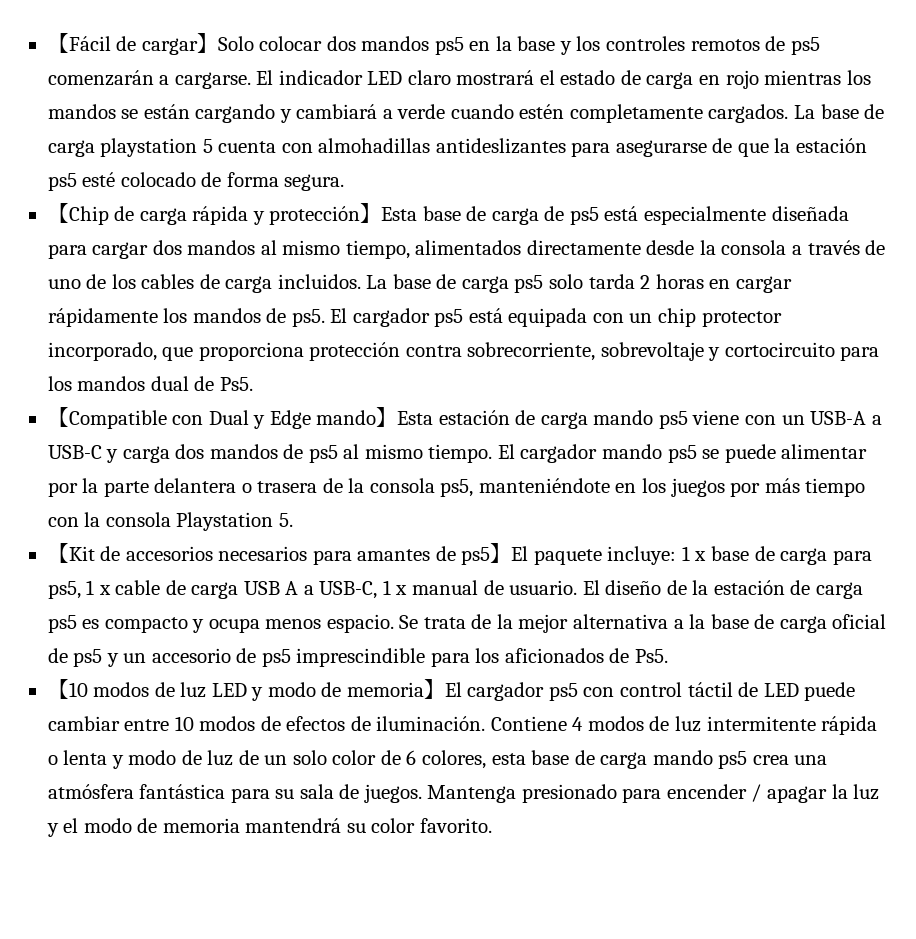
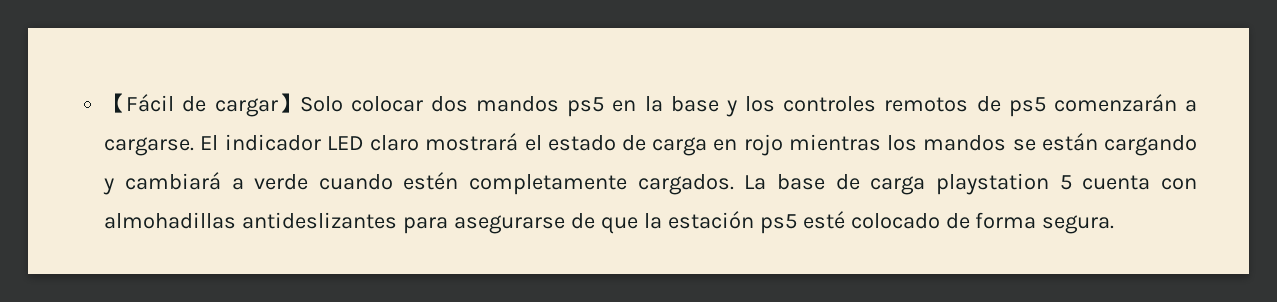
- 【Chip de carga rápida y protección】Esta base de carga de ps5 está especialmente diseñada para cargar dos mandos al mismo tiempo, alimentados directamente desde la consola a través de uno de los cables de carga incluidos. La base de carga ps5 solo tarda 2 horas en cargar rápidamente los mandos de ps5. El cargador ps5 está equipada con un chip protector incorporado, que proporciona protección contra sobrecorriente, sobrevoltaje y cortocircuito para los mandos dual de Ps5.
- 【Compatible con Dual y Edge mando】Esta estación de carga mando ps5 viene con un USB-A a USB-C y carga dos mandos de ps5 al mismo tiempo. El cargador mando ps5 se puede alimentar por la parte delantera o trasera de la consola ps5, manteniéndote en los juegos por más tiempo con la consola Playstation 5.
- 【Kit de accesorios necesarios para amantes de ps5】El paquete incluye: 1 x base de carga para ps5, 1 x cable de carga USB A a USB-C, 1 x manual de usuario. El diseño de la estación de carga ps5 es compacto y ocupa menos espacio. Se trata de la mejor alternativa a la base de carga oficial de ps5 y un accesorio de ps5 imprescindible para los aficionados de Ps5.
- 【10 modos de luz LED y modo de memoria】El cargador ps5 con control táctil de LED puede cambiar entre 10 modos de efectos de iluminación. Contiene 4 modos de luz intermitente rápida o lenta y modo de luz de un solo color de 6 colores, esta base de carga mando ps5 crea una atmósfera fantástica para su sala de juegos. Mantenga presionado para encender / apagar la luz y el modo de memoria mantendrá su color favorito.

